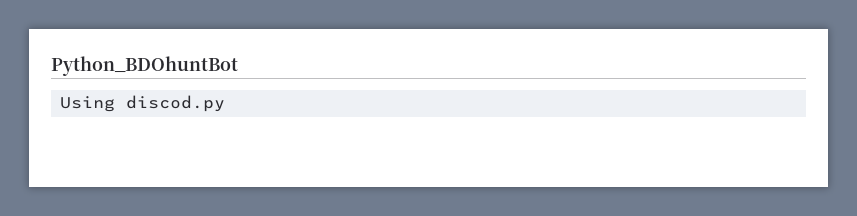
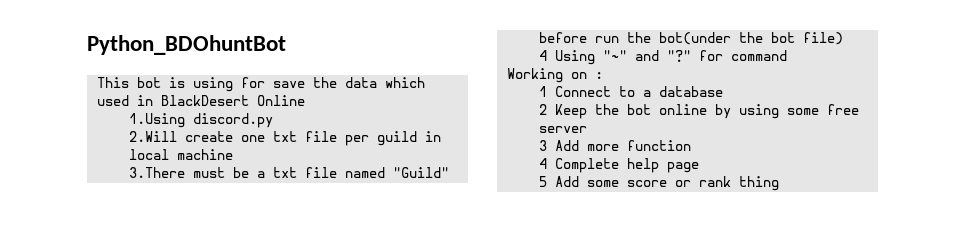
- Using discod.py
+ This bot is using for save the data which used in BlackDesert Online
+ 1.Using discord.py
+ 2.Will create one txt file per guild in local machine
+ 3.There must be a txt file named "Guild" before run the bot(under the bot file)
+ 4 Using "~" and "?" for command
+ Working on :
+ 1 Connect to a database
+ 2 Keep the bot online by using some free server
+ 3 Add more function
+ 4 Complete help page
+ 5 Add some score or rank thing

